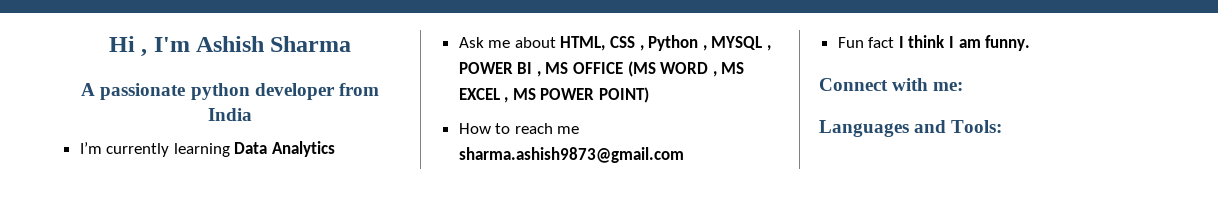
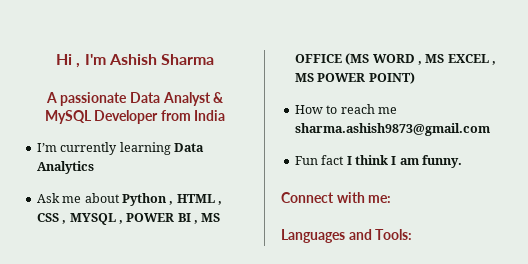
- A passionate python developer from India
+ A passionate Data Analyst & MySQL Developer from India
- Ask me about HTML, CSS , Python , MYSQL , POWER BI , MS OFFICE (MS WORD , MS EXCEL , MS POWER POINT)
+ Ask me about Python , HTML , CSS , MYSQL , POWER BI , MS OFFICE (MS WORD , MS EXCEL , MS POWER POINT)

